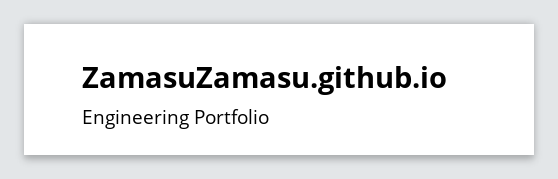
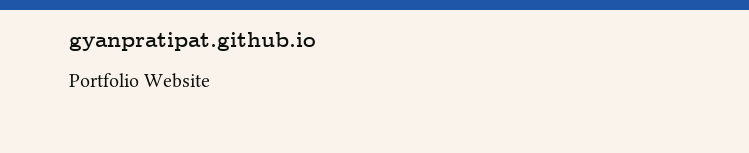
- ZamasuZamasu.github.io
- Engineering Portfolio
+ gyanpratipat.github.io
+ Portfolio Website

